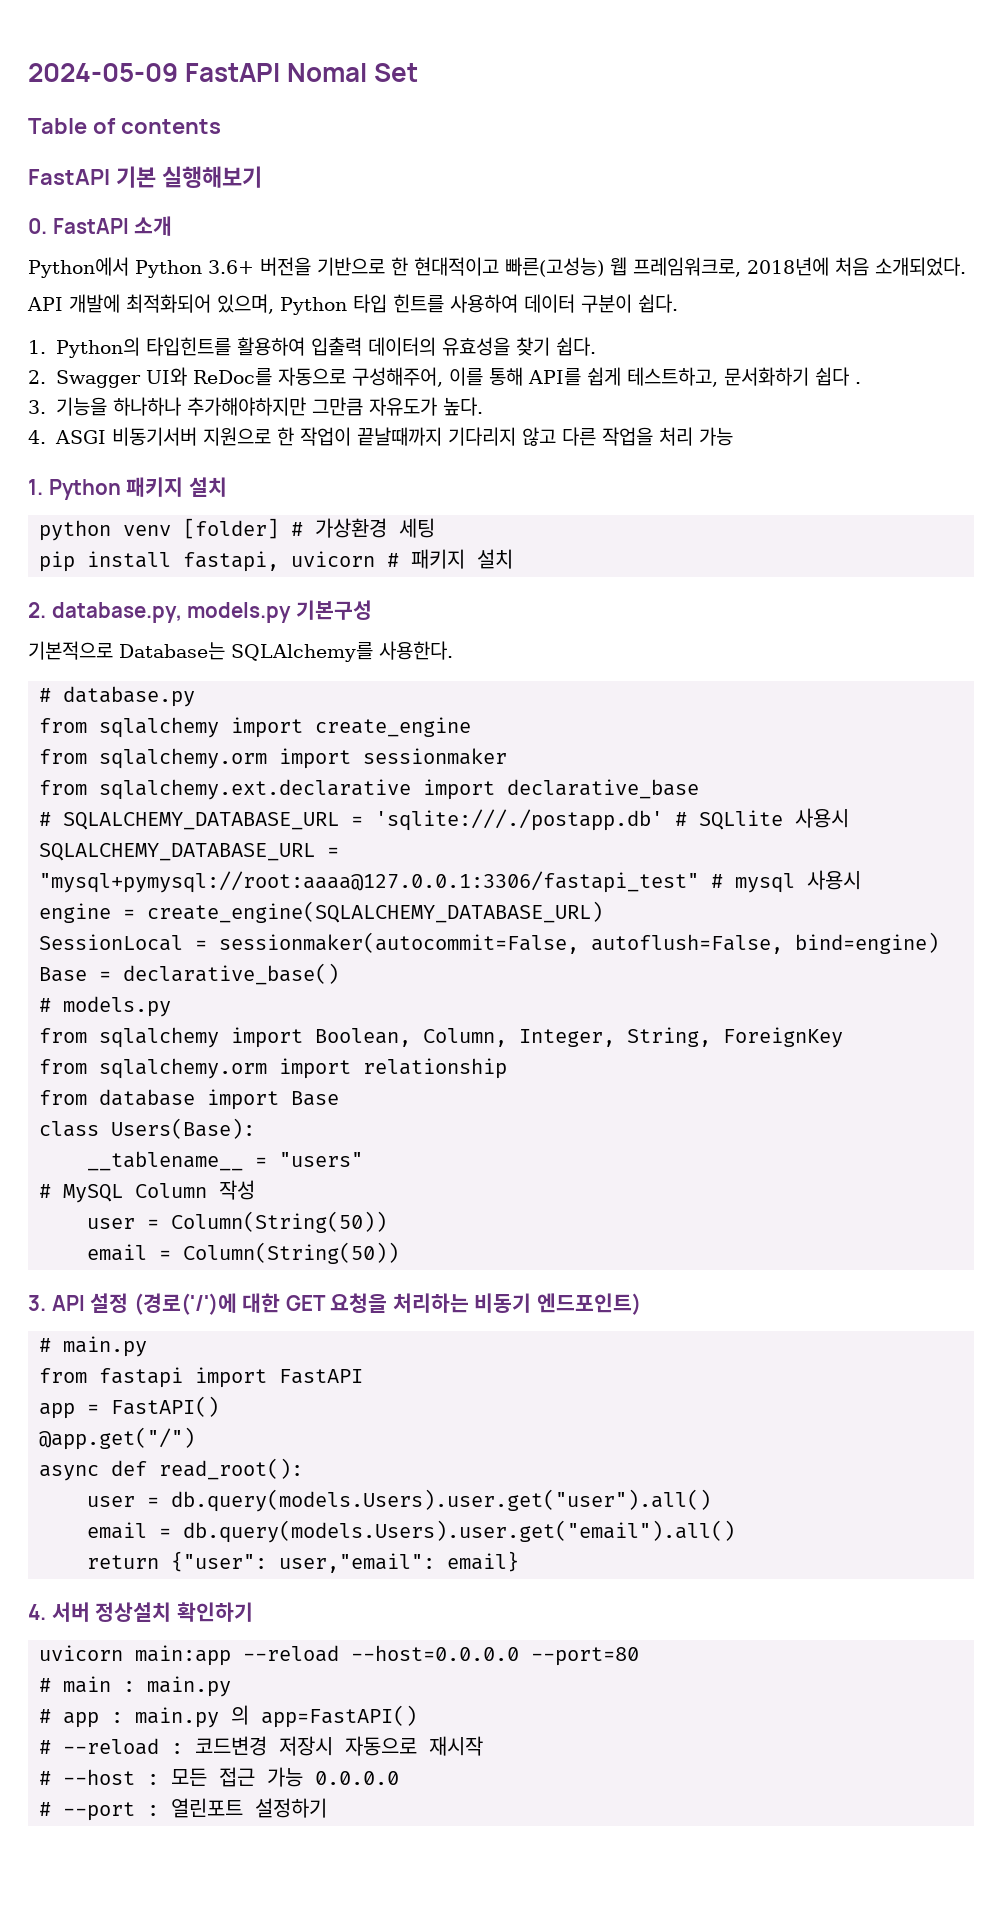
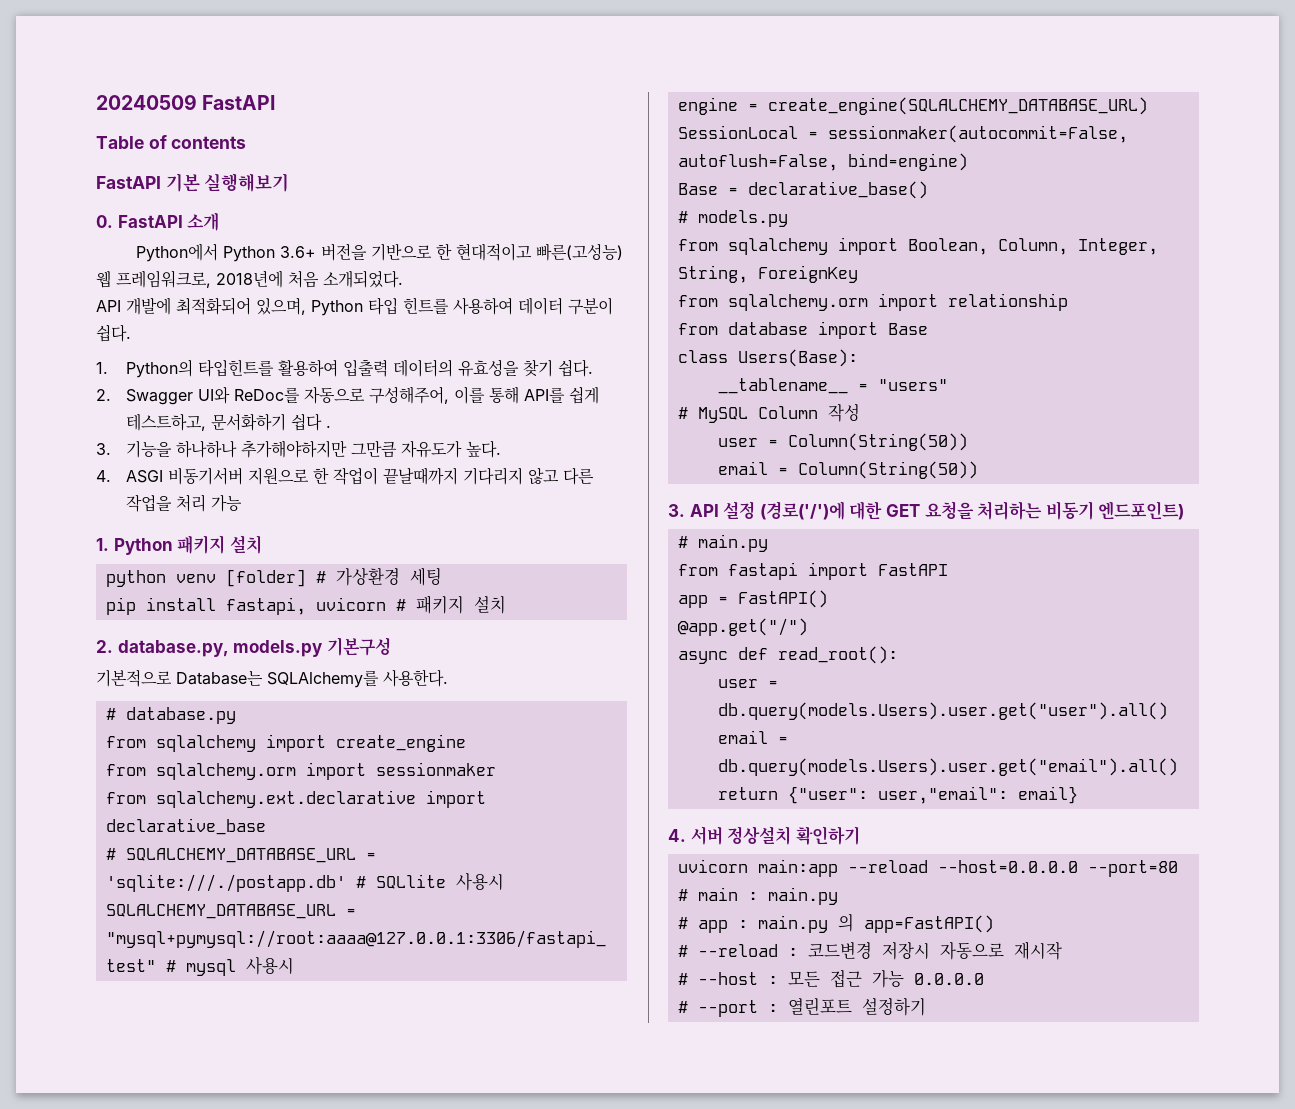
- 2024-05-09 FastAPI Nomal Set
+ 20240509 FastAPI

